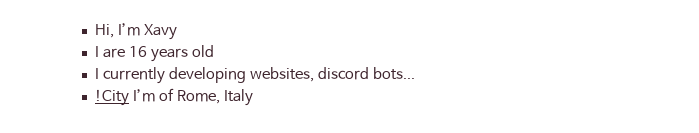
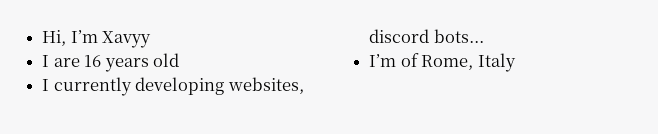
- Hi, I’m Xavy
+ Hi, I’m Xavyy
- !City I’m of Rome, Italy
+ I’m of Rome, Italy

